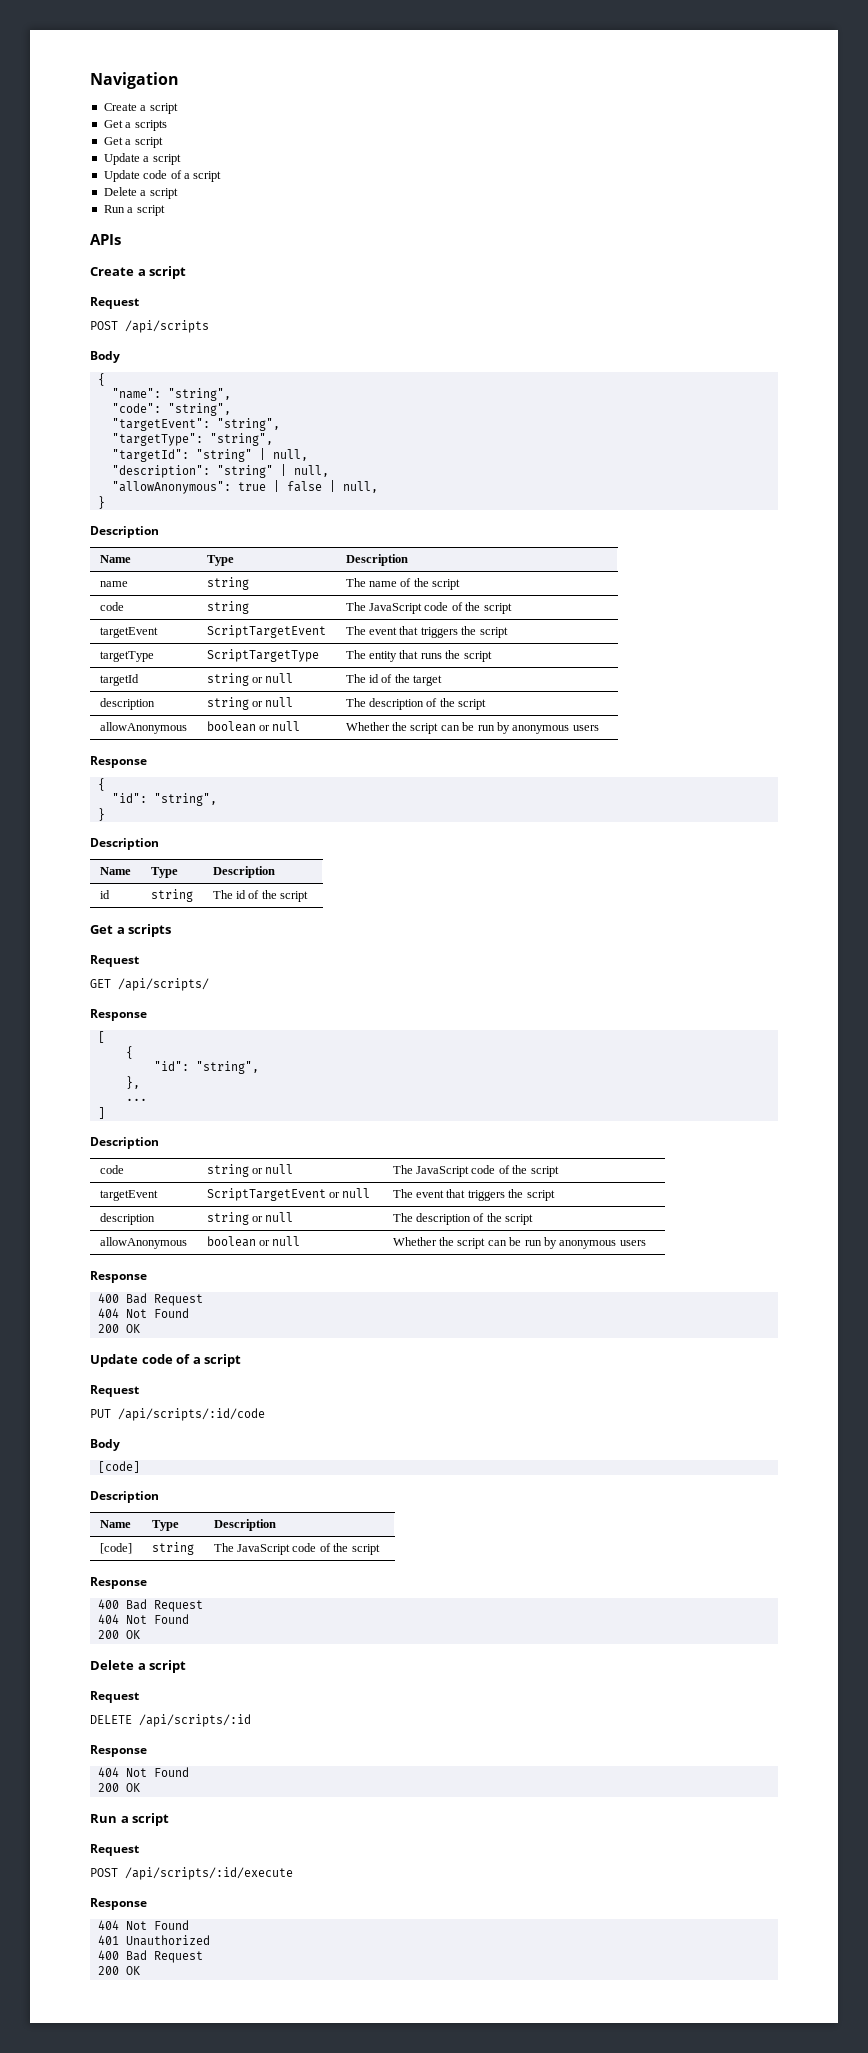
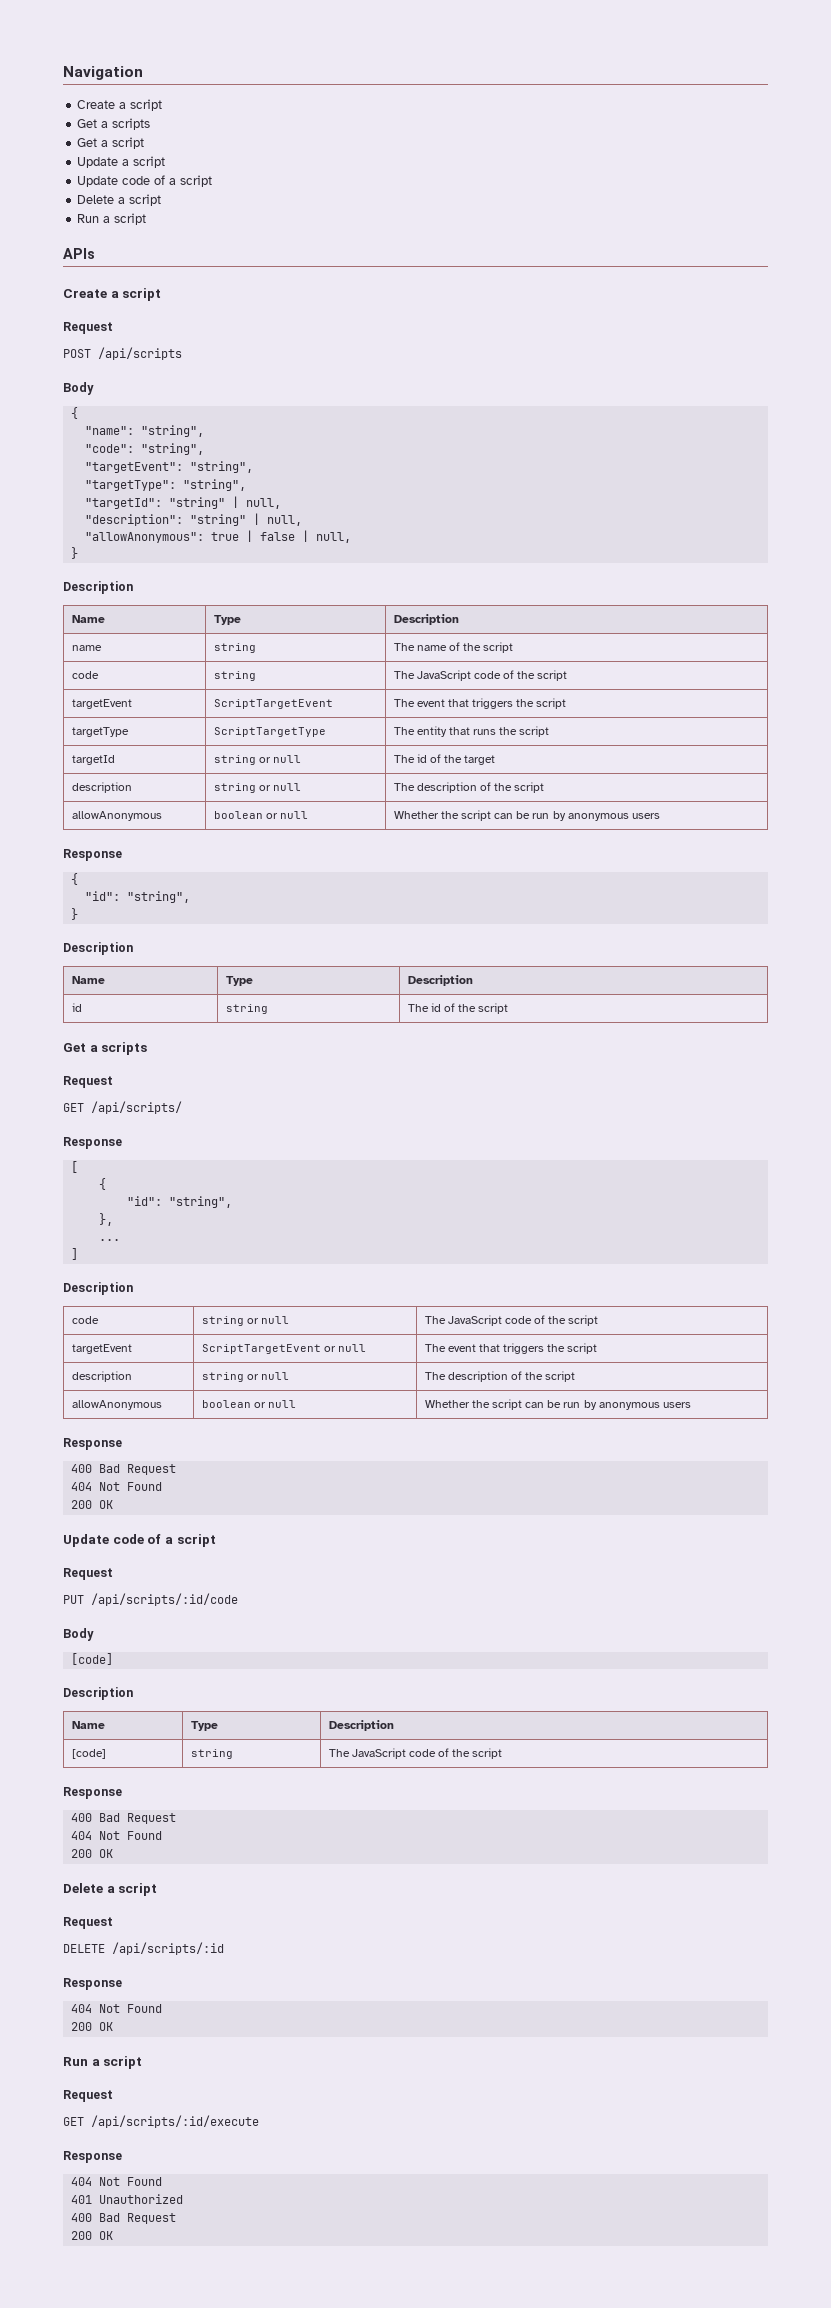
- POST /api/scripts/:id/execute
+ GET /api/scripts/:id/execute

